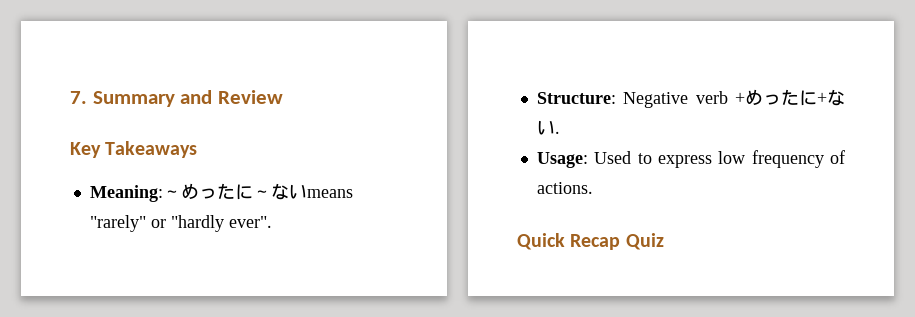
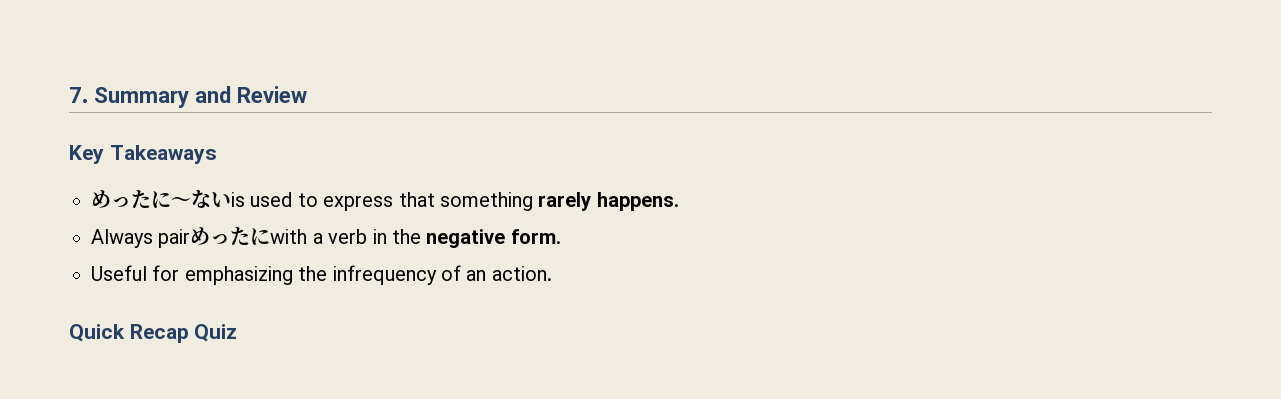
- Meaning:～めったに～ないmeans "rarely" or "hardly ever".
- Structure: Negative verb +めったに+ない.
- Usage: Used to express low frequency of actions.
+ めったに～ないis used to express that something rarely happens.
+ Always pairめったにwith a verb in the negative form.
+ Useful for emphasizing the infrequency of an action.

